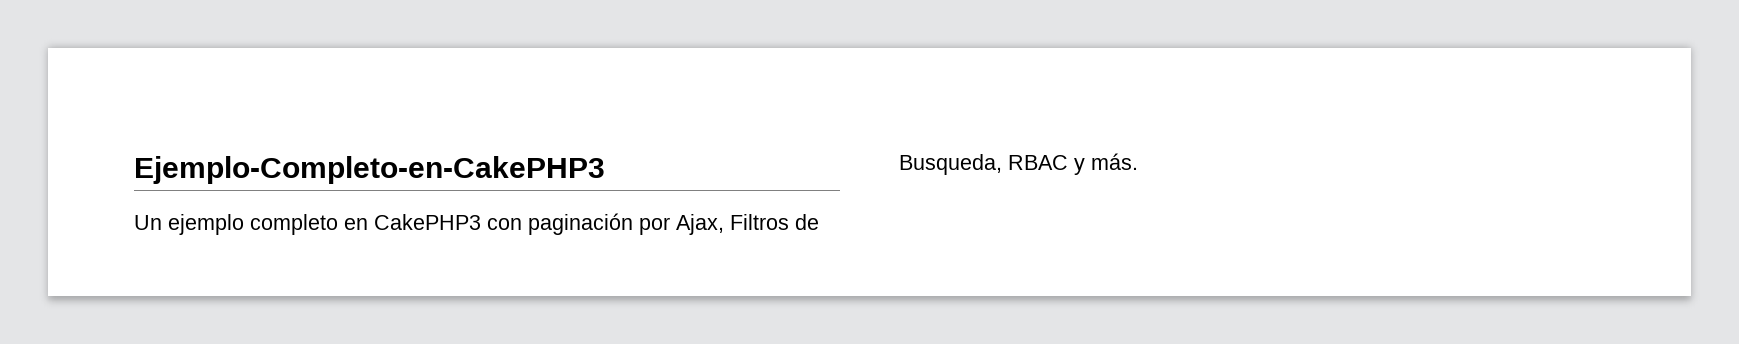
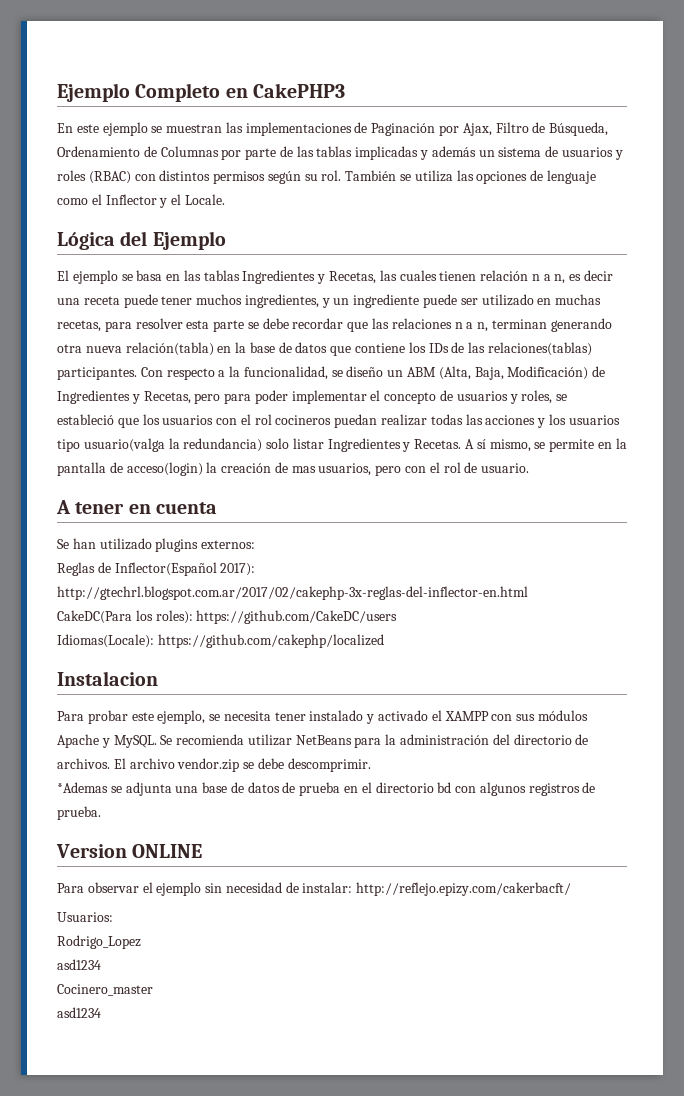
- Ejemplo-Completo-en-CakePHP3
- Un ejemplo completo en CakePHP3 con paginación por Ajax, Filtros de Busqueda, RBAC y más.
+ Ejemplo Completo en CakePHP3
+ En este ejemplo se muestran las implementaciones de Paginación por Ajax, Filtro de Búsqueda, Ordenamiento de Columnas por parte de las tablas implicadas y además un sistema de usuarios y roles (RBAC) con distintos permisos según su rol. También se utiliza las opciones de lenguaje como el Inflector y el Locale.
+ Lógica del Ejemplo
+ El ejemplo se basa en las tablas Ingredientes y Recetas, las cuales tienen relación n a n, es decir una receta puede tener muchos ingredientes, y un ingrediente puede ser utilizado en muchas recetas, para resolver esta parte se debe recordar que las relaciones n a n, terminan generando otra nueva relación(tabla) en la base de datos que contiene los IDs de las relaciones(tablas) participantes. Con respecto a la funcionalidad, se diseño un ABM (Alta, Baja, Modificación) de Ingredientes y Recetas, pero para poder implementar el concepto de usuarios y roles, se estableció que los usuarios con el rol cocineros puedan realizar todas las acciones y los usuarios tipo usuario(valga la redundancia) solo listar Ingredientes y Recetas. A sí mismo, se permite en la pantalla de acceso(login) la creación de mas usuarios, pero con el rol de usuario.
+ A tener en cuenta
+ Se han utilizado plugins externos:
+ Reglas de Inflector(Español 2017): http://gtechrl.blogspot.com.ar/2017/02/cakephp-3x-reglas-del-inflector-en.html
+ CakeDC(Para los roles): https://github.com/CakeDC/users
+ Idiomas(Locale): https://github.com/cakephp/localized
+ Instalacion
+ Para probar este ejemplo, se necesita tener instalado y activado el XAMPP con sus módulos Apache y MySQL. Se recomienda utilizar NetBeans para la administración del directorio de archivos. El archivo vendor.zip se debe descomprimir.
+ *Ademas se adjunta una base de datos de prueba en el directorio bd con algunos registros de prueba.
+ Version ONLINE
+ Para observar el ejemplo sin necesidad de instalar: http://reflejo.epizy.com/cakerbacft/
+ Usuarios:
+ Rodrigo_Lopez
+ asd1234
+ Cocinero_master
+ asd1234

